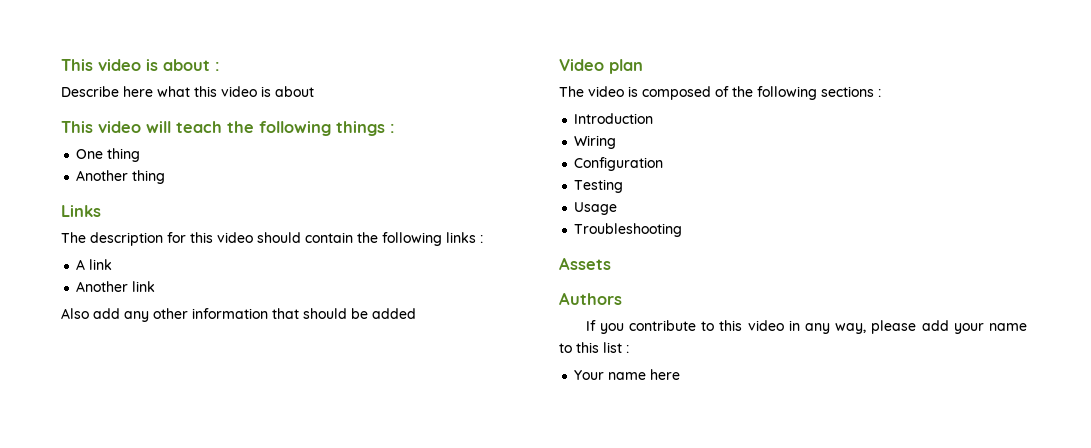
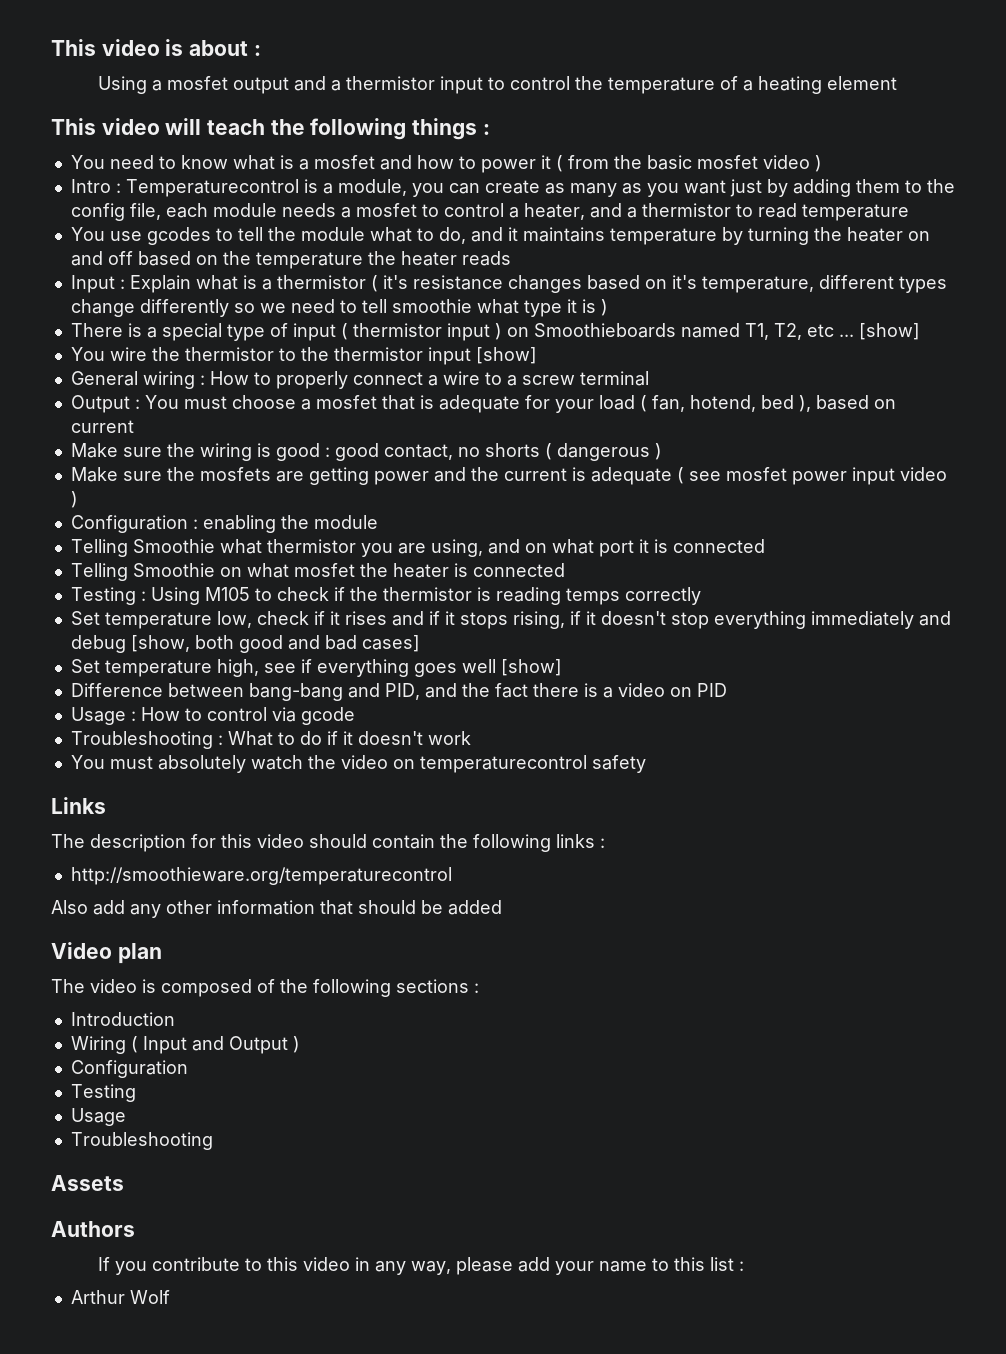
- Describe here what this video is about
+ Using a mosfet output and a thermistor input to control the temperature of a heating element
- One thing
- Another thing
+ You need to know what is a mosfet and how to power it ( from the basic mosfet video )
+ Intro : Temperaturecontrol is a module, you can create as many as you want just by adding them to the config file, each module needs a mosfet to control a heater, and a thermistor to read temperature
+ You use gcodes to tell the module what to do, and it maintains temperature by turning the heater on and off based on the temperature the heater reads
+ Input : Explain what is a thermistor ( it's resistance changes based on it's temperature, different types change differently so we need to tell smoothie what type it is )
+ There is a special type of input ( thermistor input ) on Smoothieboards named T1, T2, etc ... [show]
+ You wire the thermistor to the thermistor input [show]
+ General wiring : How to properly connect a wire to a screw terminal
+ Output : You must choose a mosfet that is adequate for your load ( fan, hotend, bed ), based on current
+ Make sure the wiring is good : good contact, no shorts ( dangerous )
+ Make sure the mosfets are getting power and the current is adequate ( see mosfet power input video )
+ Configuration : enabling the module
+ Telling Smoothie what thermistor you are using, and on what port it is connected
+ Telling Smoothie on what mosfet the heater is connected
+ Testing : Using M105 to check if the thermistor is reading temps correctly
+ Set temperature low, check if it rises and if it stops rising, if it doesn't stop everything immediately and debug [show, both good and bad cases]
+ Set temperature high, see if everything goes well [show]
+ Difference between bang-bang and PID, and the fact there is a video on PID
+ Usage : How to control via gcode
+ Troubleshooting : What to do if it doesn't work
+ You must absolutely watch the video on temperaturecontrol safety
- A link
- Another link
+ http://smoothieware.org/temperaturecontrol
- Wiring
+ Wiring ( Input and Output )
- Your name here
+ Arthur Wolf

